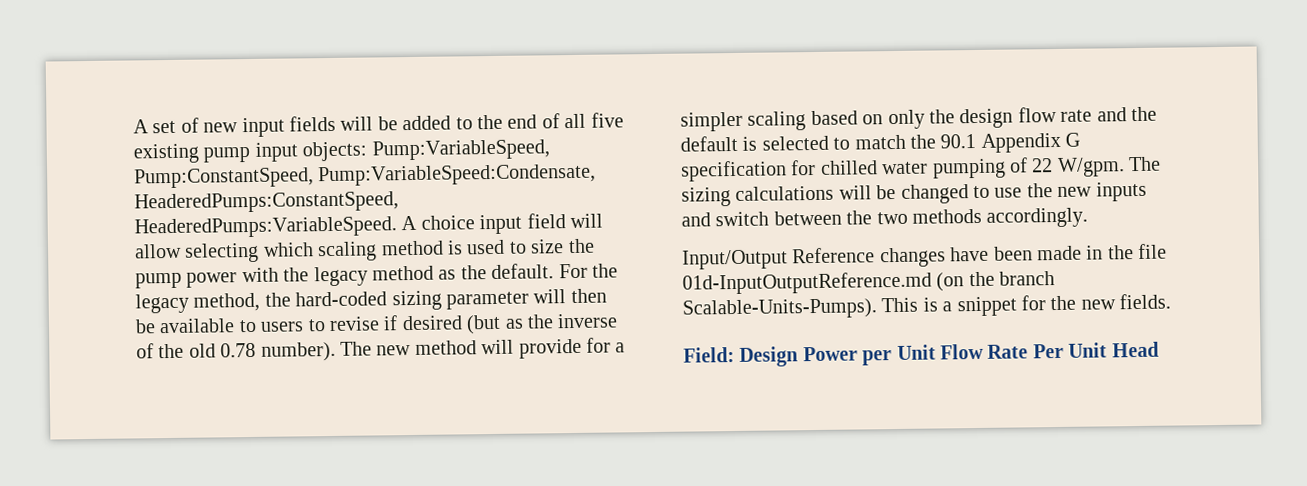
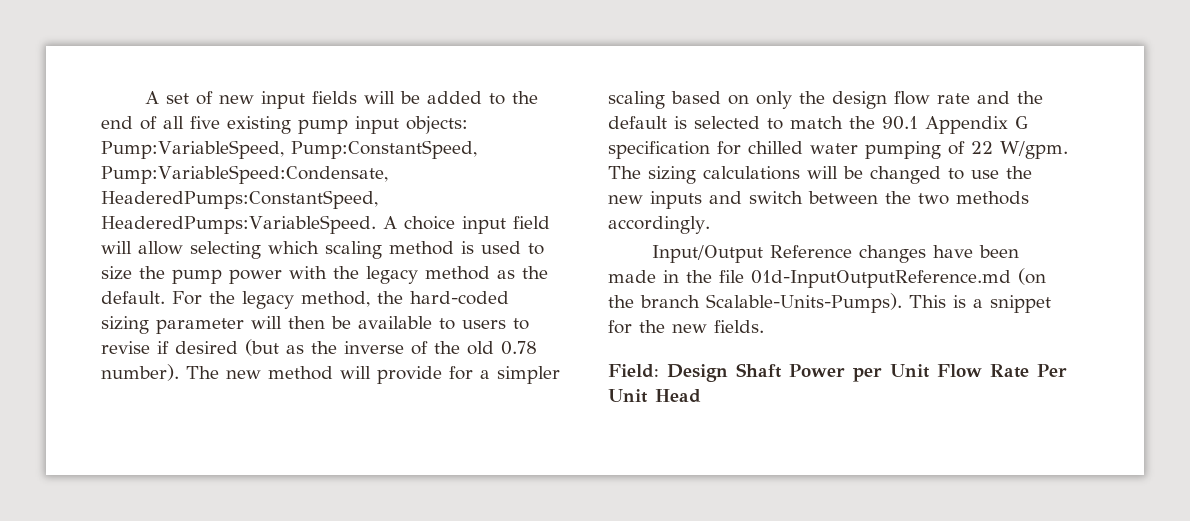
- Field: Design Power per Unit Flow Rate Per Unit Head
+ Field: Design Shaft Power per Unit Flow Rate Per Unit Head

